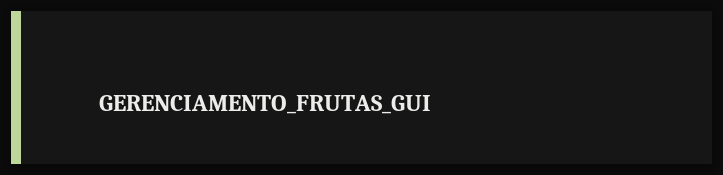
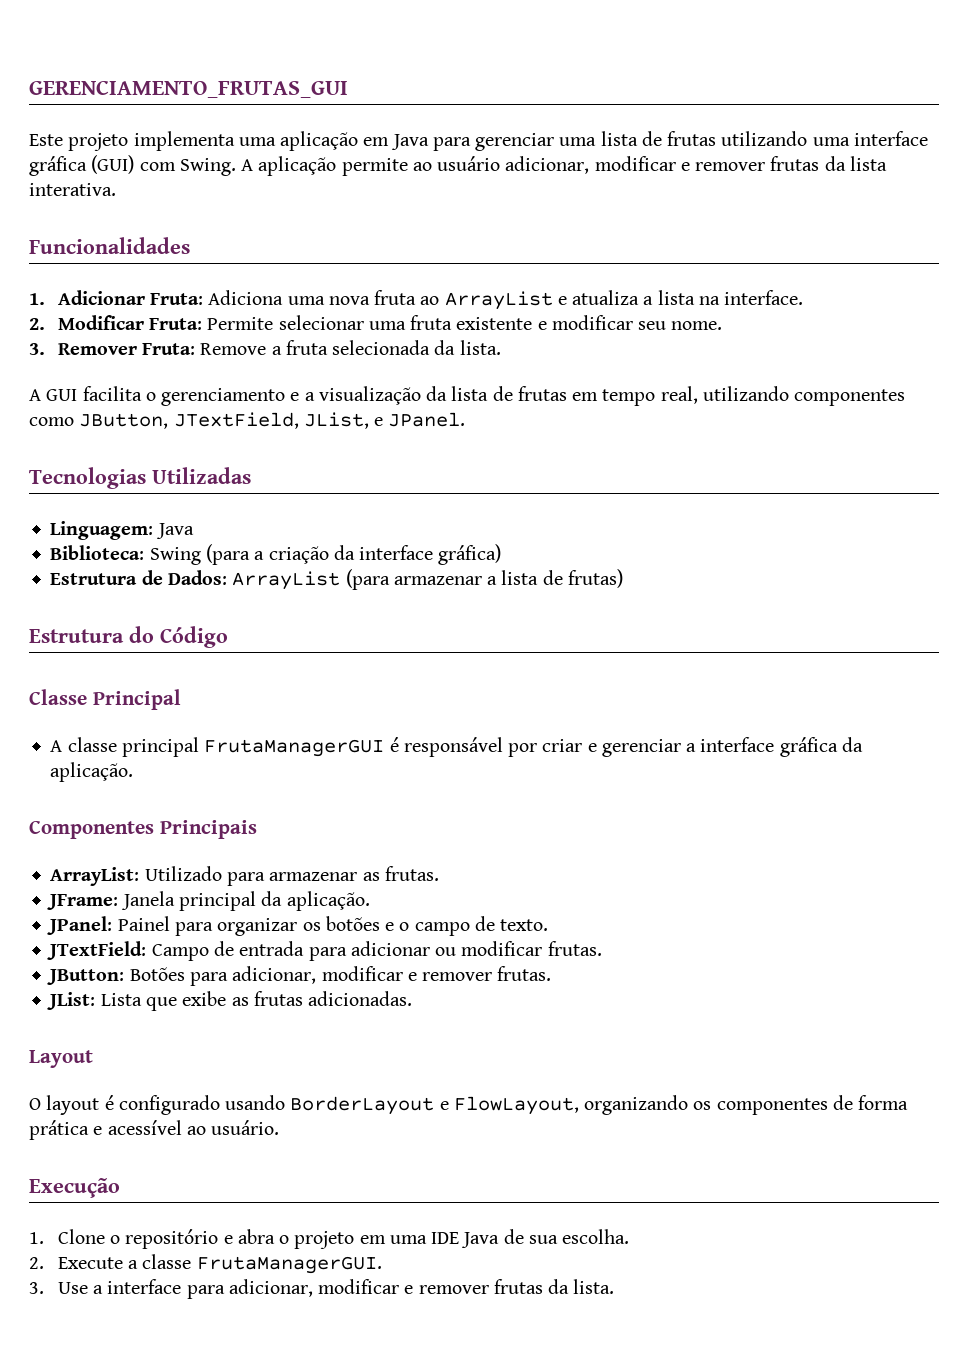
+ Este projeto implementa uma aplicação em Java para gerenciar uma lista de frutas utilizando uma interface gráfica (GUI) com Swing. A aplicação permite ao usuário adicionar, modificar e remover frutas da lista interativa.
+ Funcionalidades
+ 1. Adicionar Fruta: Adiciona uma nova fruta ao ArrayList e atualiza a lista na interface.
+ 2. Modificar Fruta: Permite selecionar uma fruta existente e modificar seu nome.
+ 3. Remover Fruta: Remove a fruta selecionada da lista.
+ A GUI facilita o gerenciamento e a visualização da lista de frutas em tempo real, utilizando componentes como JButton, JTextField, JList, e JPanel.
+ Tecnologias Utilizadas
+ Linguagem: Java
+ Biblioteca: Swing (para a criação da interface gráfica)
+ Estrutura de Dados: ArrayList (para armazenar a lista de frutas)
+ Estrutura do Código
+ Classe Principal
+ A classe principal FrutaManagerGUI é responsável por criar e gerenciar a interface gráfica da aplicação.
+ Componentes Principais
+ ArrayList: Utilizado para armazenar as frutas.
+ JFrame: Janela principal da aplicação.
+ JPanel: Painel para organizar os botões e o campo de texto.
+ JTextField: Campo de entrada para adicionar ou modificar frutas.
+ JButton: Botões para adicionar, modificar e remover frutas.
+ JList: Lista que exibe as frutas adicionadas.
+ Layout
+ O layout é configurado usando BorderLayout e FlowLayout, organizando os componentes de forma prática e acessível ao usuário.
+ Execução
+ 1. Clone o repositório e abra o projeto em uma IDE Java de sua escolha.
+ 2. Execute a classe FrutaManagerGUI.
+ 3. Use a interface para adicionar, modificar e remover frutas da lista.

